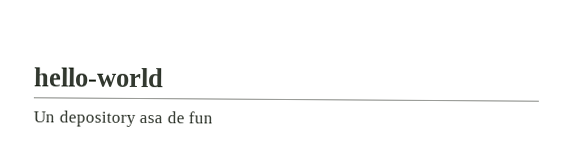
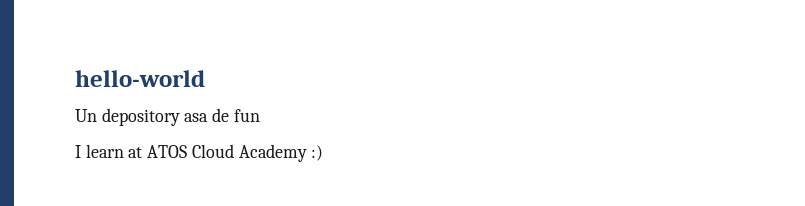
+ I learn at ATOS Cloud Academy :)

